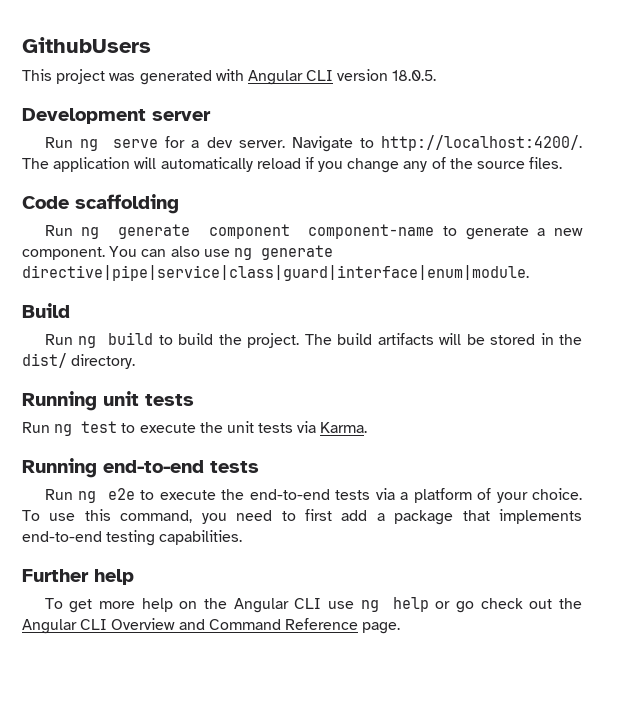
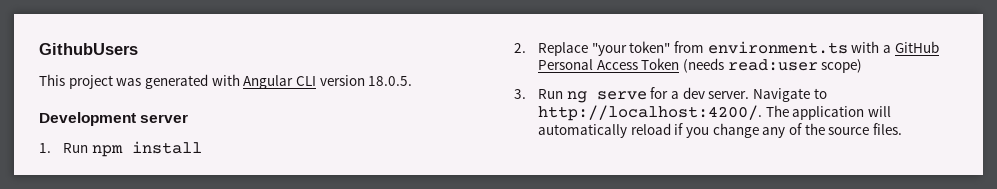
- Run ng serve for a dev server.
+ 1. Run npm install
+ 2. Replace "your token" from environment.ts with a GitHub Personal Access Token (needs read:user scope)
+ 3. Run ng serve for a dev server.
- Code scaffolding
- Run ng generate component component-name to generate a new component. You can also use ng generate directive|pipe|service|class|guard|interface|enum|module.
- Build
- Run ng build to build the project. The build artifacts will be stored in the dist/ directory.
- Running unit tests
- Run ng test to execute the unit tests via Karma.
- Running end-to-end tests
- Run ng e2e to execute the end-to-end tests via a platform of your choice. To use this command, you need to first add a package that implements end-to-end testing capabilities.
- Further help
- To get more help on the Angular CLI use ng help or go check out the Angular CLI Overview and Command Reference page.

